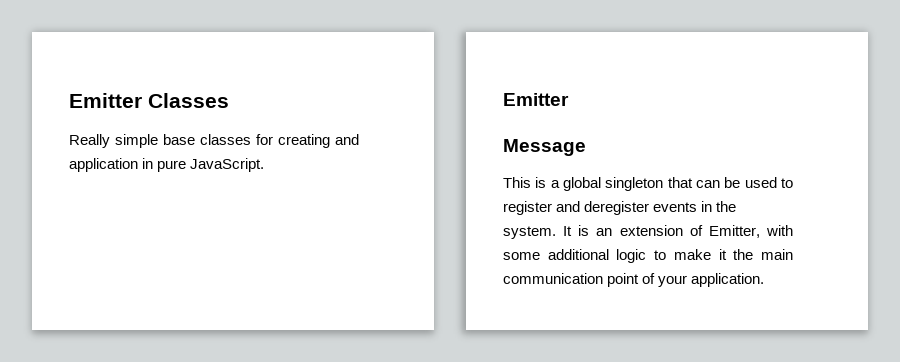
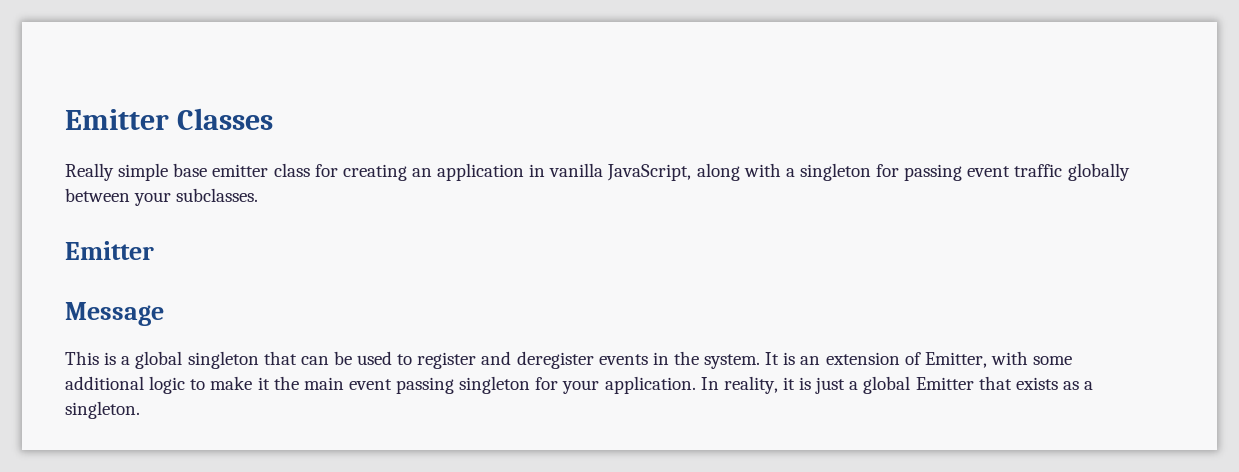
- Really simple base classes for creating and application in pure JavaScript.
+ Really simple base emitter class for creating an application in vanilla JavaScript, along with a singleton for passing event traffic globally between your subclasses.
- It is an extension of Emitter, with some additional logic to make it the main communication point of your application.
+ It is an extension of Emitter, with some additional logic to make it the main event passing singleton for your application. In reality, it is just a global Emitter that exists as a singleton.

